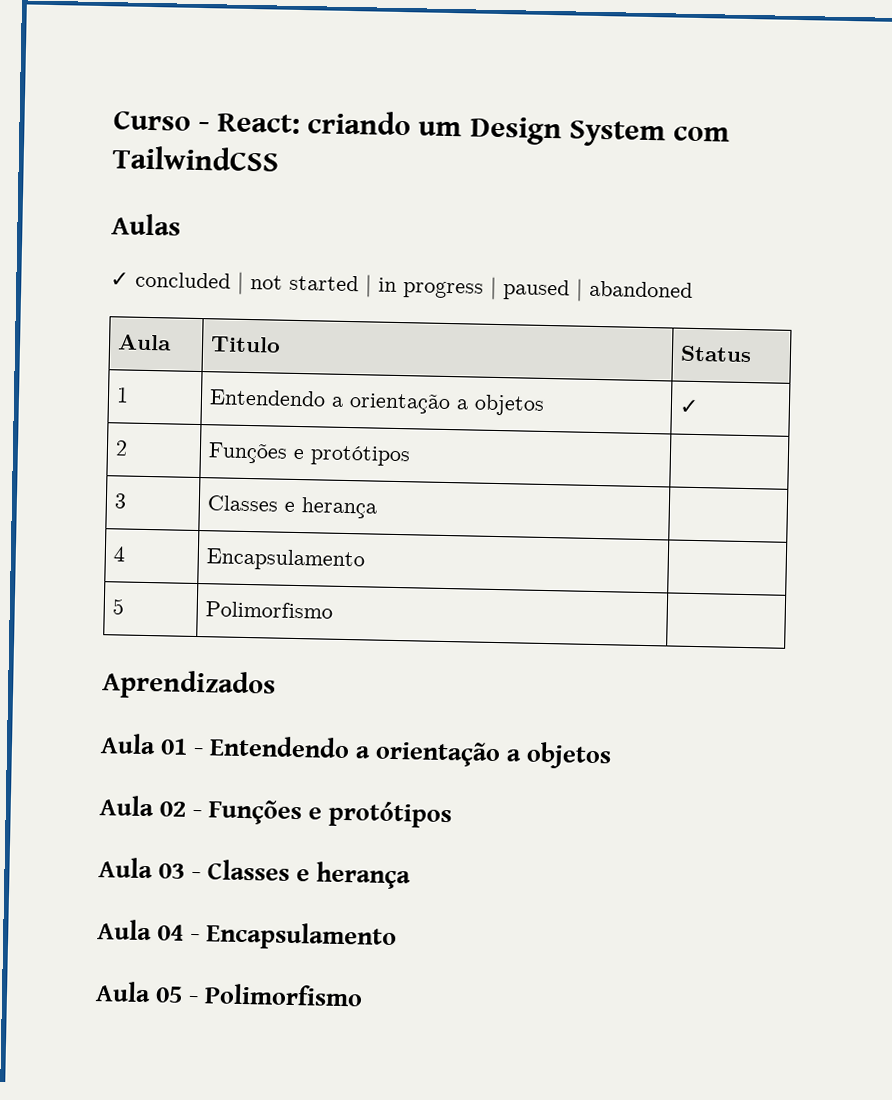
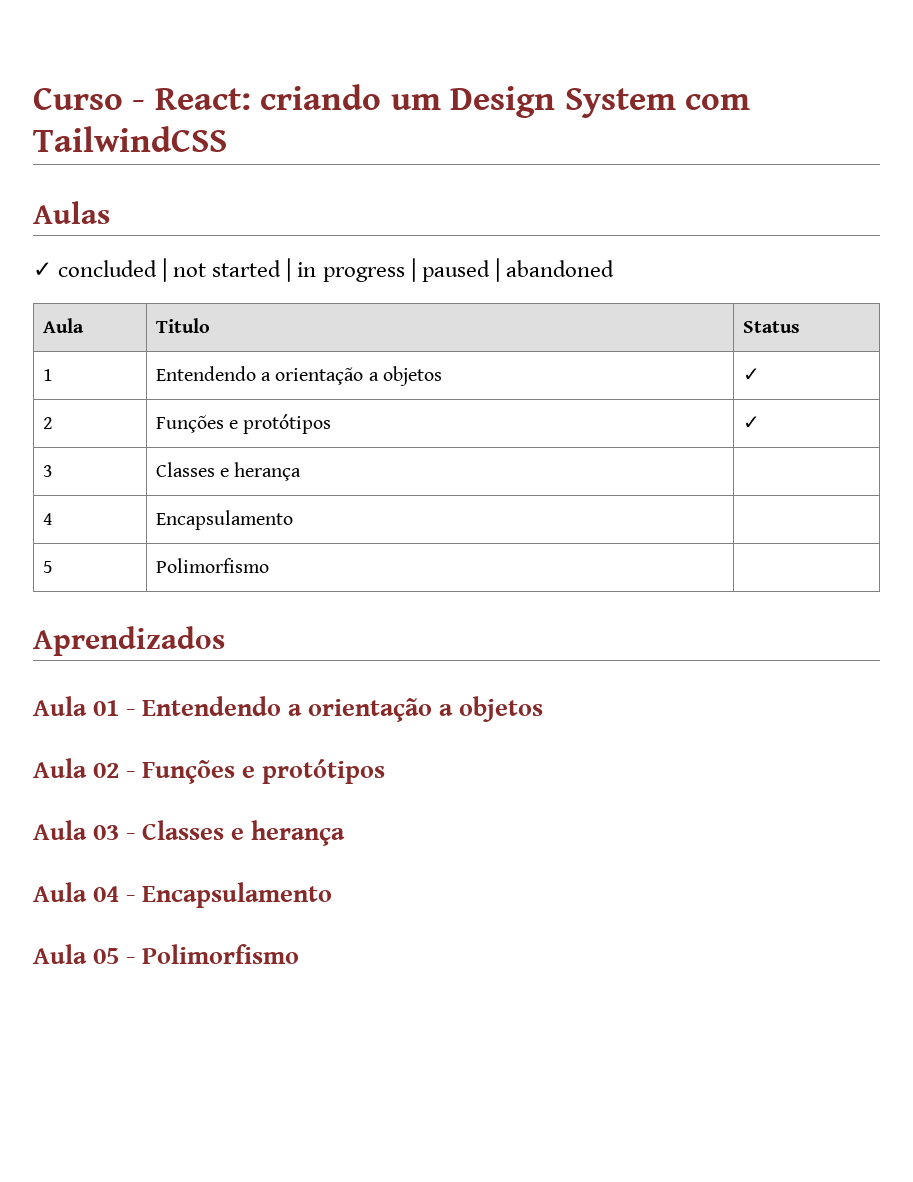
- 2 | Funções e protótipos |
+ 2 | Funções e protótipos | ✓

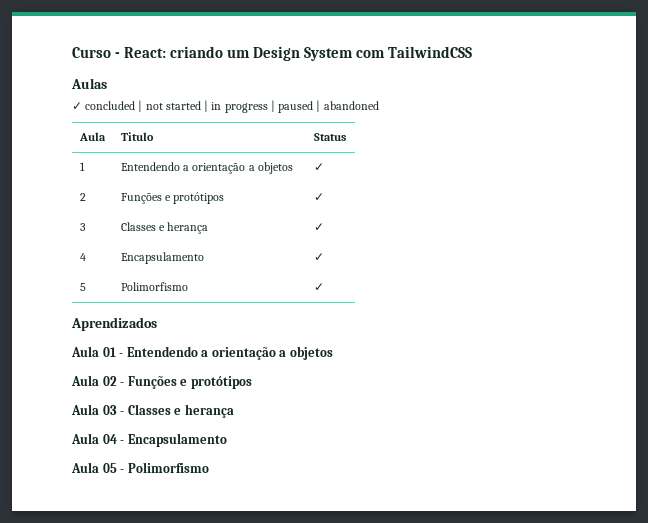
- 3 | Classes e herança |
+ 3 | Classes e herança | ✓
- 4 | Encapsulamento |
+ 4 | Encapsulamento | ✓
- 5 | Polimorfismo |
+ 5 | Polimorfismo | ✓

